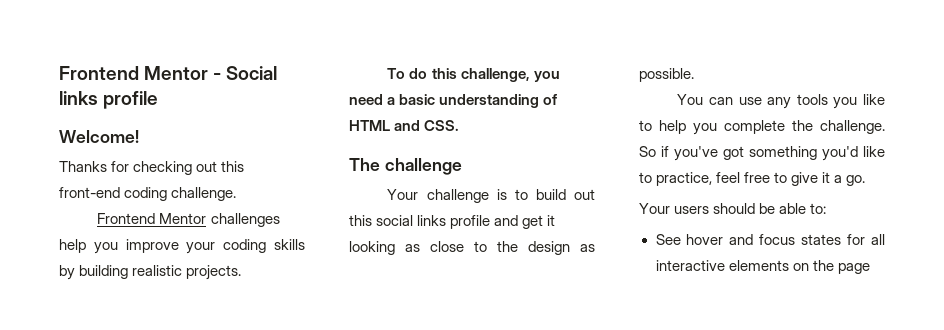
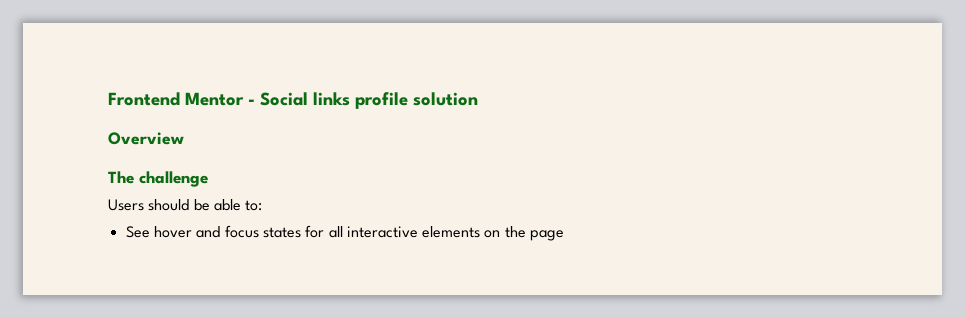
- Frontend Mentor - Social links profile
- Welcome!
- Thanks for checking out this front-end coding challenge.
- Frontend Mentor challenges help you improve your coding skills by building realistic projects.
- To do this challenge, you need a basic understanding of HTML and CSS.
+ Frontend Mentor - Social links profile solution
+ Overview
  The challenge
- Your challenge is to build out this social links profile and get it looking as close to the design as possible.
- You can use any tools you like to help you complete the challenge. So if you've got something you'd like to practice, feel free to give it a go.
- Your users should be able to:
+ Users should be able to:

